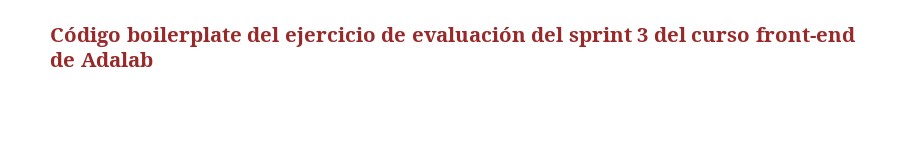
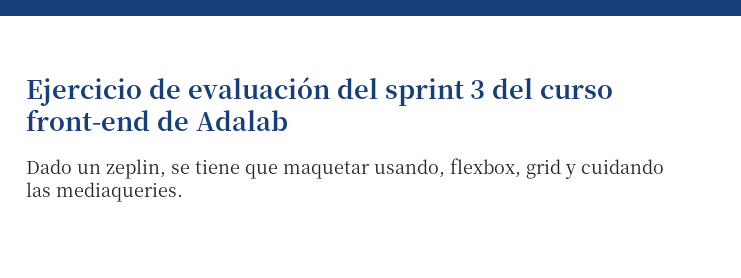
- Código boilerplate del ejercicio de evaluación del sprint 3 del curso front-end de Adalab
+ Ejercicio de evaluación del sprint 3 del curso front-end de Adalab
+ Dado un zeplin, se tiene que maquetar usando, flexbox, grid y cuidando las mediaqueries.

